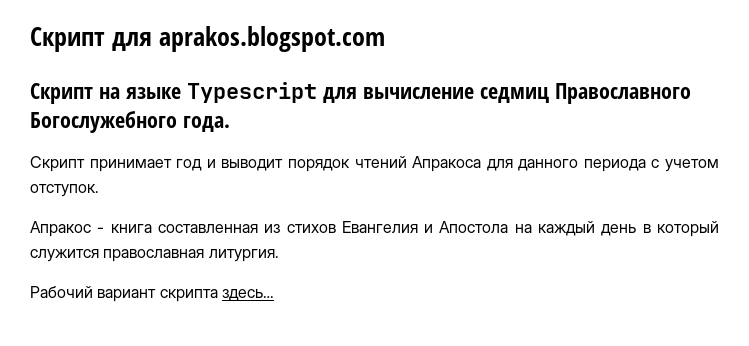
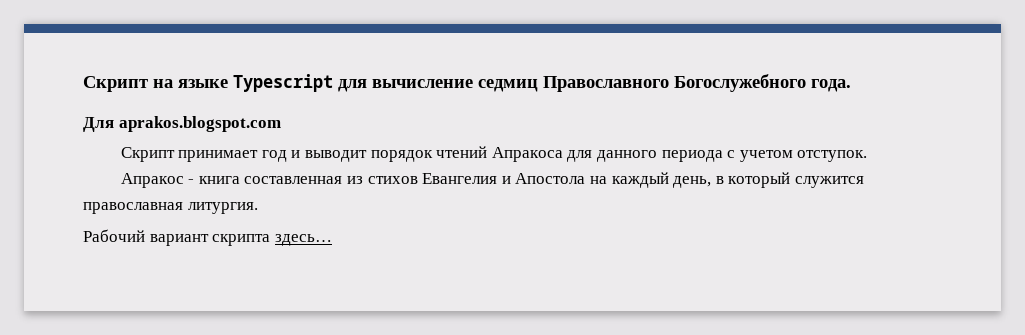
- Скрипт для aprakos.blogspot.com
+ Для aprakos.blogspot.com
- Апракос - книга составленная из стихов Евангелия и Апостола на каждый день в который служится православная литургия.
+ Апракос - книга составленная из стихов Евангелия и Апостола на каждый день, в который служится православная литургия.

